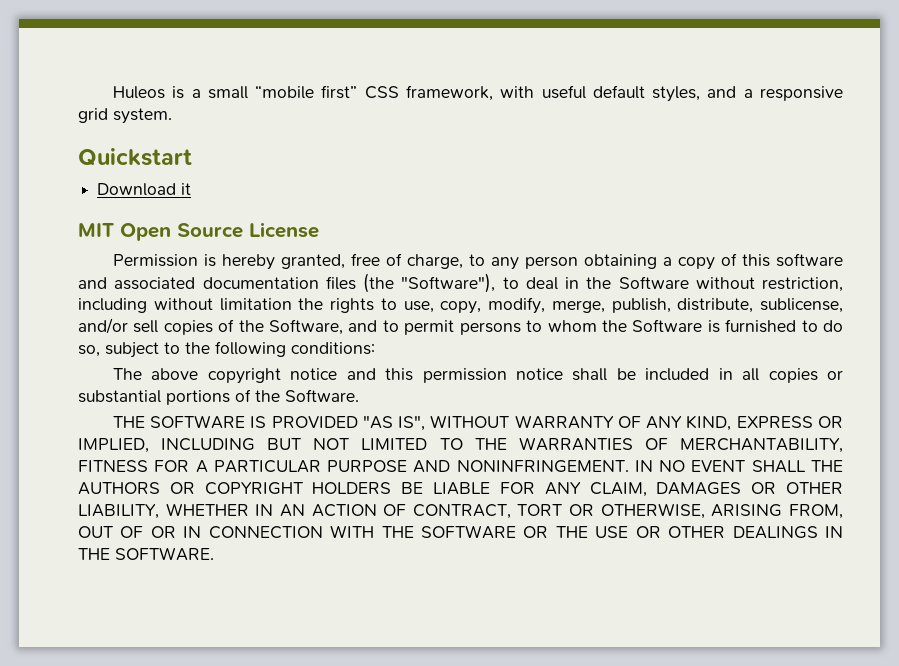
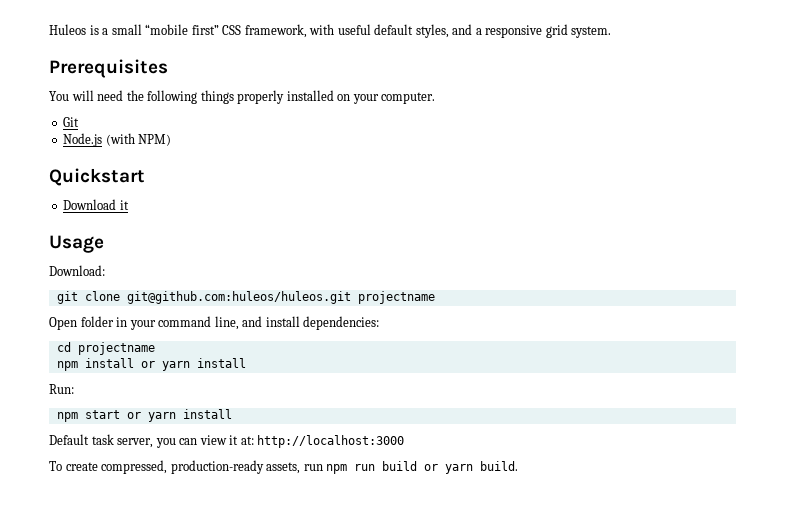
+ Prerequisites
+ You will need the following things properly installed on your computer.
+ Git
+ Node.js (with NPM)
  Quickstart
  Download it
- MIT Open Source License
- Permission is hereby granted, free of charge, to any person obtaining a copy of this software and associated documentation files (the "Software"), to deal in the Software without restriction, including without limitation the rights to use, copy, modify, merge, publish, distribute, sublicense, and/or sell copies of the Software, and to permit persons to whom the Software is furnished to do so, subject to the following conditions:
- The above copyright notice and this permission notice shall be included in all copies or substantial portions of the Software.
- THE SOFTWARE IS PROVIDED "AS IS", WITHOUT WARRANTY OF ANY KIND, EXPRESS OR IMPLIED, INCLUDING BUT NOT LIMITED TO THE WARRANTIES OF MERCHANTABILITY, FITNESS FOR A PARTICULAR PURPOSE AND NONINFRINGEMENT. IN NO EVENT SHALL THE AUTHORS OR COPYRIGHT HOLDERS BE LIABLE FOR ANY CLAIM, DAMAGES OR OTHER LIABILITY, WHETHER IN AN ACTION OF CONTRACT, TORT OR OTHERWISE, ARISING FROM, OUT OF OR IN CONNECTION WITH THE SOFTWARE OR THE USE OR OTHER DEALINGS IN THE SOFTWARE.
+ Usage
+ Download:
+ git clone git@github.com:huleos/huleos.git projectname
+ Open folder in your command line, and install dependencies:
+ cd projectname
+ npm install or yarn install
+ Run:
+ npm start or yarn install
+ Default task server, you can view it at: http://localhost:3000
+ To create compressed, production-ready assets, run npm run build or yarn build.

